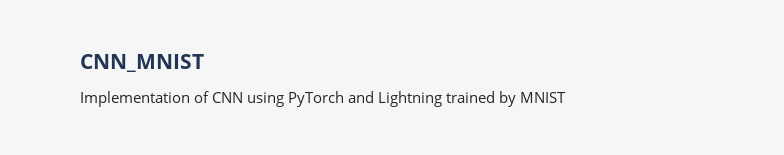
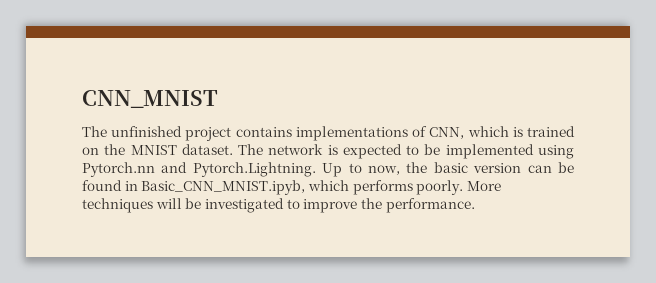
- Implementation of CNN using PyTorch and Lightning trained by MNIST
+ The unfinished project contains implementations of CNN, which is trained on the MNIST dataset. The network is expected to be implemented using Pytorch.nn and Pytorch.Lightning. Up to now, the basic version can be found in Basic_CNN_MNIST.ipyb, which performs poorly. More techniques will be investigated to improve the performance.

